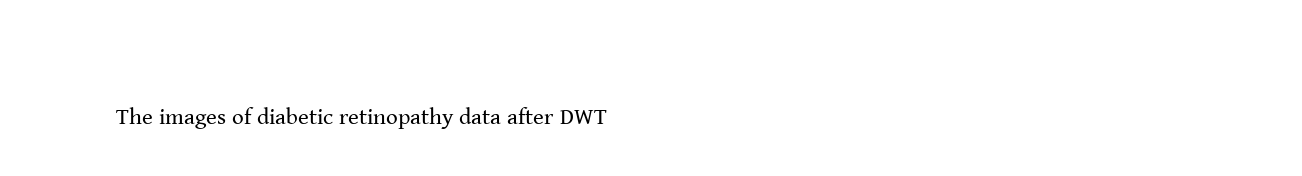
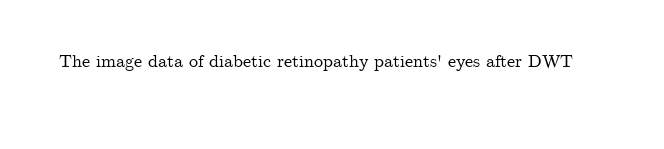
- The images of diabetic retinopathy data after DWT
+ The image data of diabetic retinopathy patients' eyes after DWT

